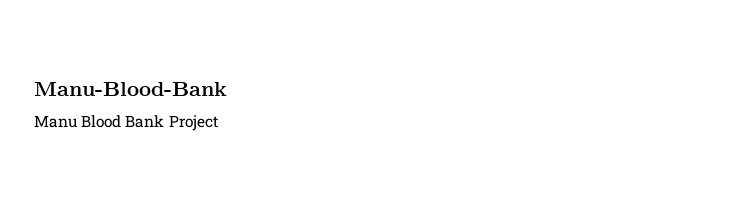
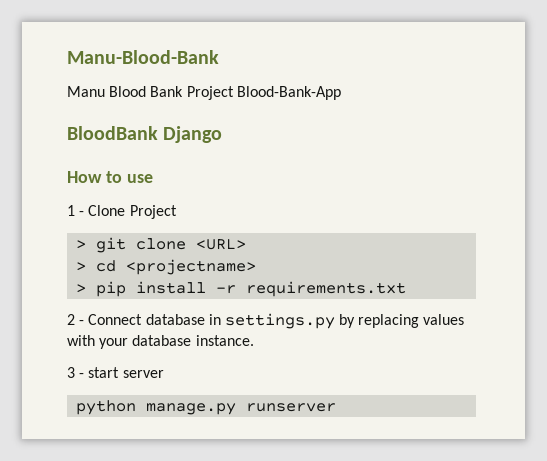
- Manu Blood Bank Project
+ Manu Blood Bank Project Blood-Bank-App
+ BloodBank Django
+ How to use
+ 1 - Clone Project
+ > git clone <URL>
+ > cd <projectname>
+ > pip install -r requirements.txt
+ 2 - Connect database in settings.py by replacing values with your database instance.
+ 3 - start server
+ python manage.py runserver

